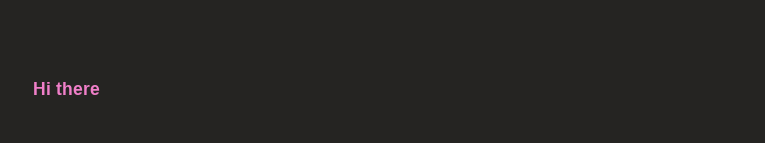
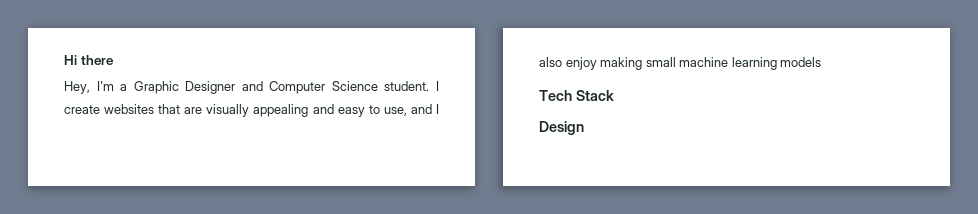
+ Hey, I'm a Graphic Designer and Computer Science student. I create websites that are visually appealing and easy to use, and I also enjoy making small machine learning models
+ Tech Stack
+ Design

